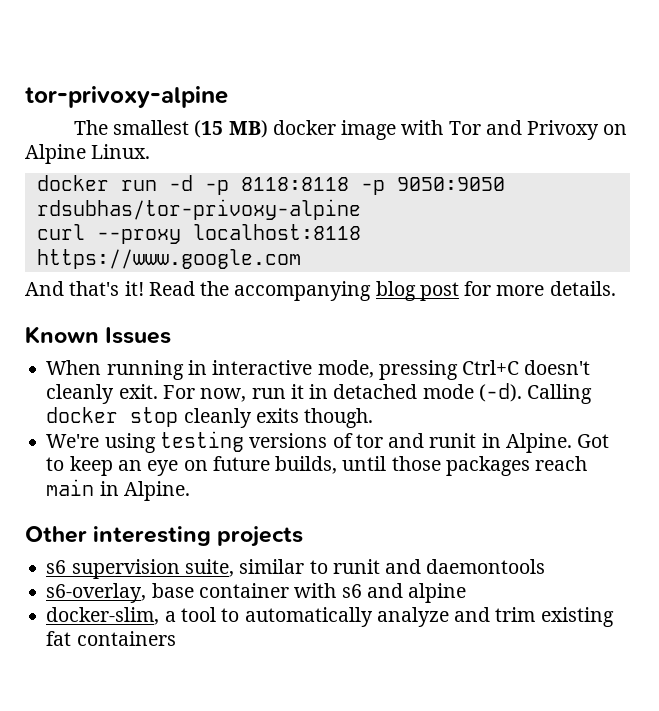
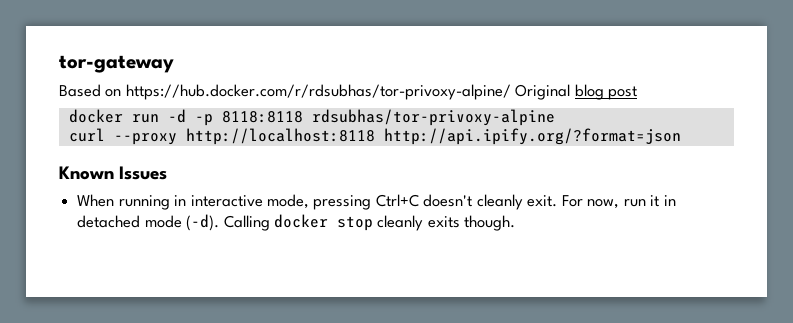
- tor-privoxy-alpine
- The smallest (15 MB) docker image with Tor and Privoxy on Alpine Linux.
+ tor-gateway
+ Based on https://hub.docker.com/r/rdsubhas/tor-privoxy-alpine/ Original blog post
- docker run -d -p 8118:8118 -p 9050:9050 rdsubhas/tor-privoxy-alpine
+ docker run -d -p 8118:8118 rdsubhas/tor-privoxy-alpine
- curl --proxy localhost:8118 https://www.google.com
- And that's it! Read the accompanying blog post for more details.
+ curl --proxy http://localhost:8118 http://api.ipify.org/?format=json
- We're using testing versions of tor and runit in Alpine. Got to keep an eye on future builds, until those packages reach main in Alpine.
- Other interesting projects
- s6 supervision suite, similar to runit and daemontools
- s6-overlay, base container with s6 and alpine
- docker-slim, a tool to automatically analyze and trim existing fat containers

